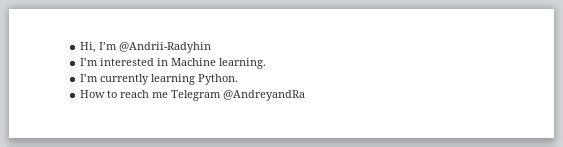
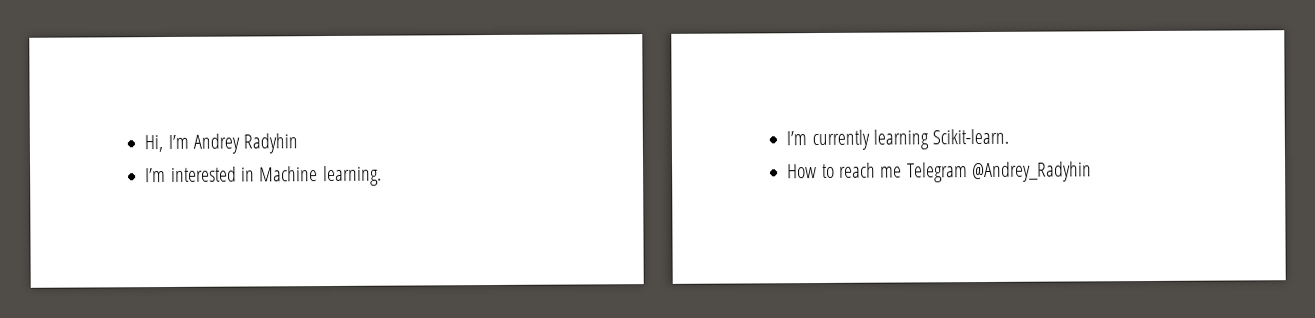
- Hi, I’m @Andrii-Radyhin
+ Hi, I’m Andrey Radyhin
- I’m currently learning Python.
+ I’m currently learning Scikit-learn.
- How to reach me Telegram @AndreyandRa
+ How to reach me Telegram @Andrey_Radyhin

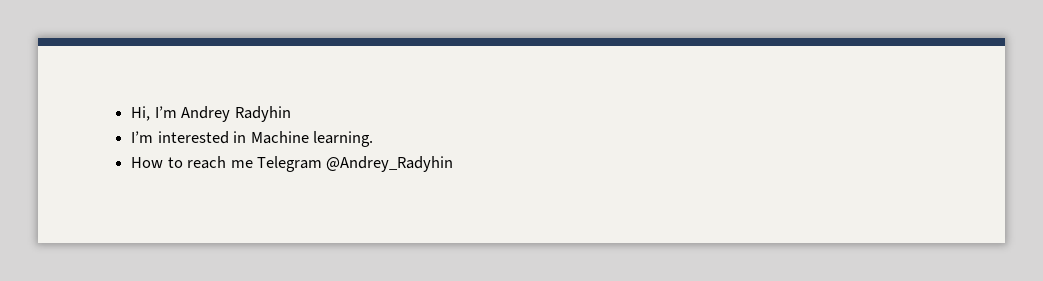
- I’m currently learning Scikit-learn.

